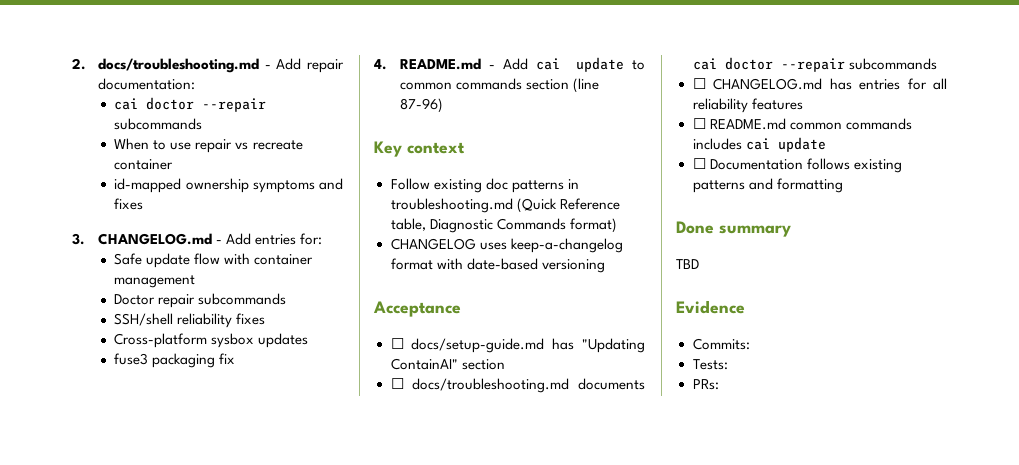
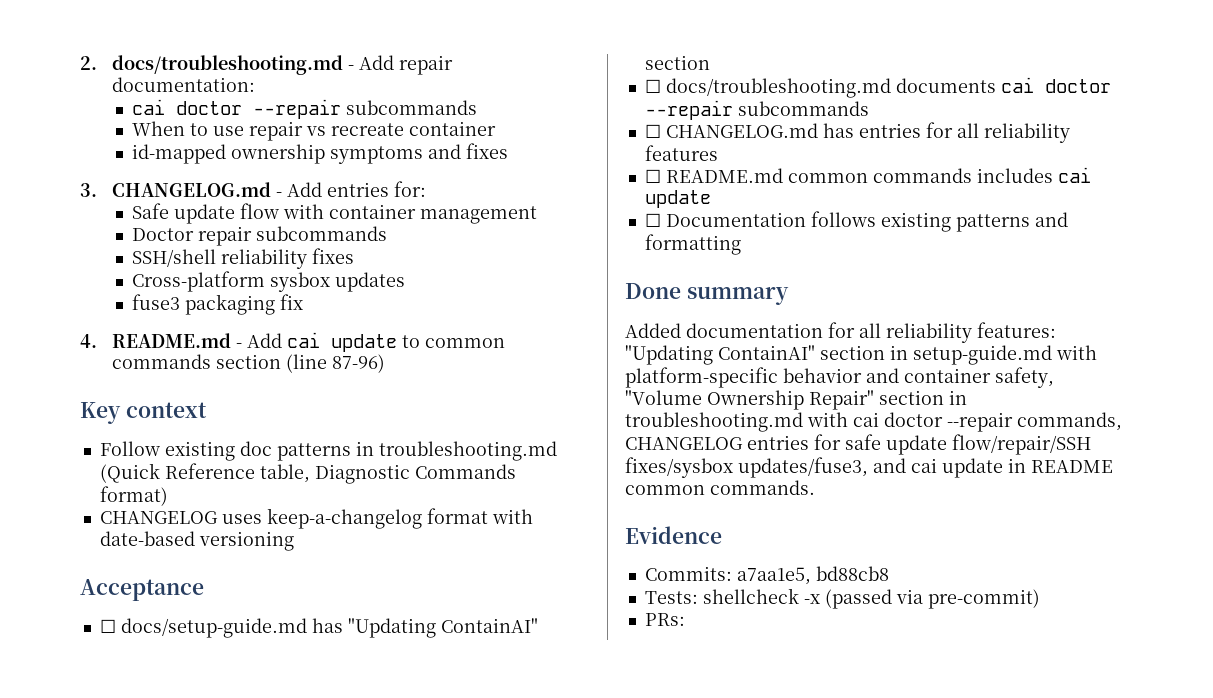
- TBD
+ Added documentation for all reliability features: "Updating ContainAI" section in setup-guide.md with platform-specific behavior and container safety, "Volume Ownership Repair" section in troubleshooting.md with cai doctor --repair commands, CHANGELOG entries for safe update flow/repair/SSH fixes/sysbox updates/fuse3, and cai update in README common commands.
- Commits:
+ Commits: a7aa1e5, bd88cb8
- Tests:
+ Tests: shellcheck -x (passed via pre-commit)

